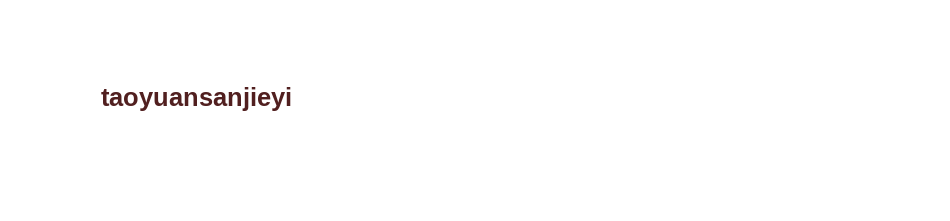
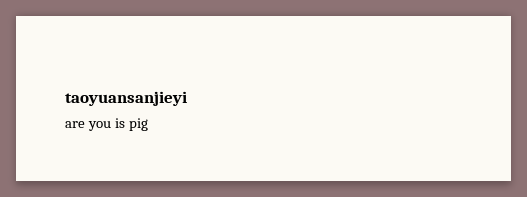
+ are you is pig

